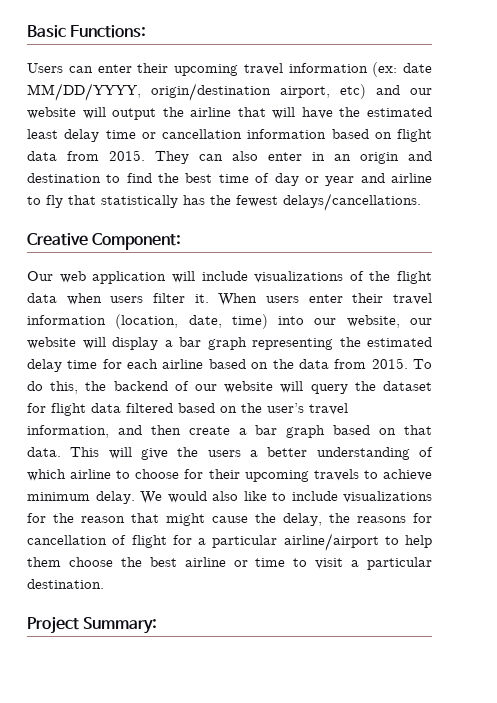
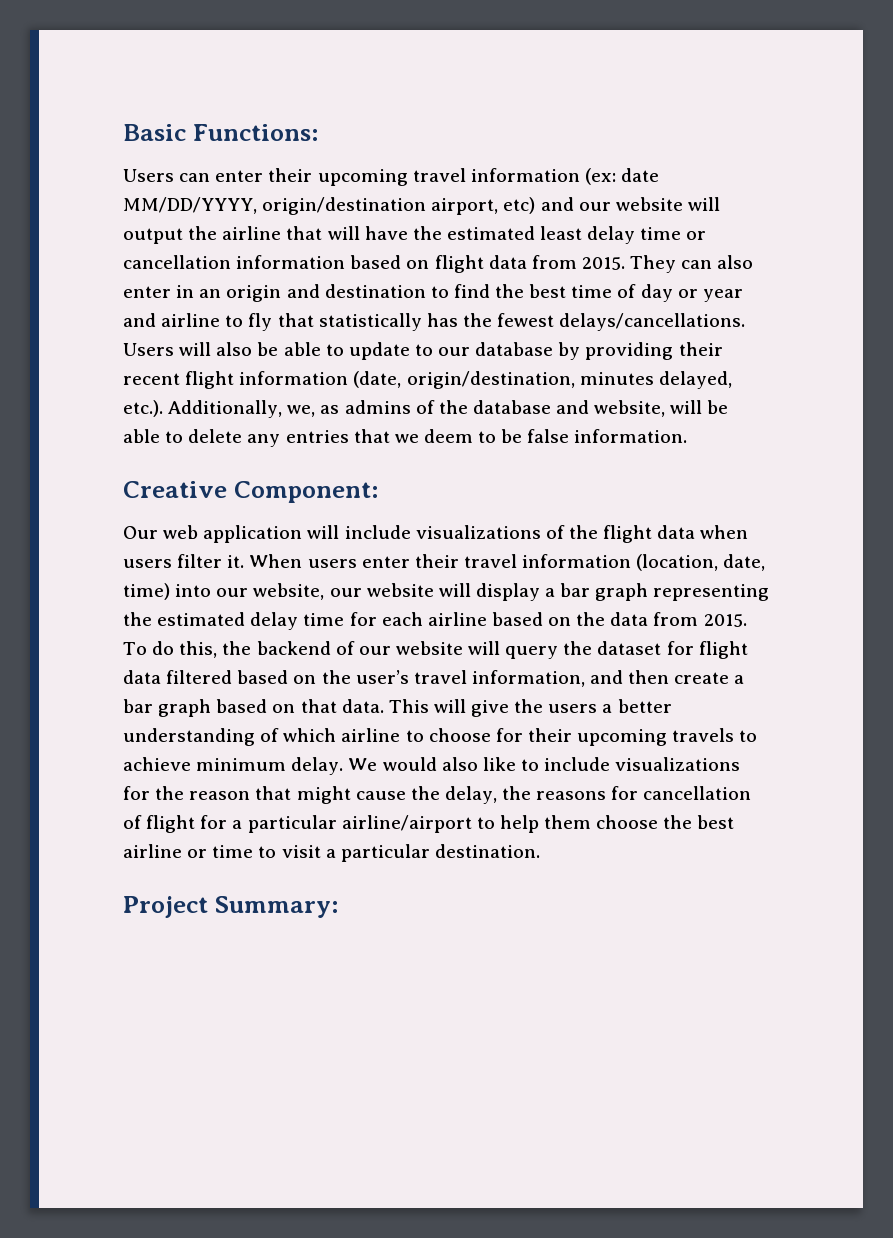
+ Users will also be able to update to our database by providing their recent flight information (date, origin/destination, minutes delayed, etc.). Additionally, we, as admins of the database and website, will be able to delete any entries that we deem to be false information.

